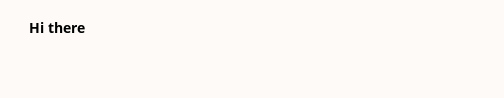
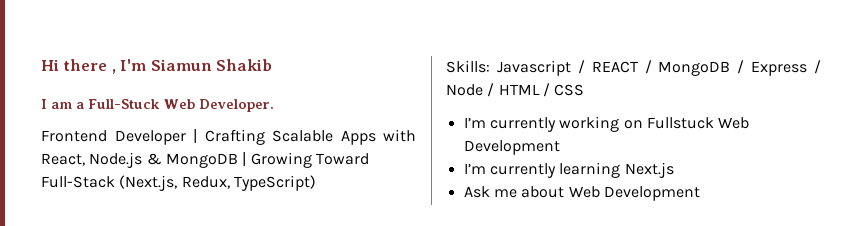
- Hi there
+ Hi there , I'm Siamun Shakib
+ I am a Full-Stuck Web Developer.
+ Frontend Developer | Crafting Scalable Apps with React, Node.js & MongoDB | Growing Toward Full-Stack (Next.js, Redux, TypeScript)
+ Skills: Javascript / REACT / MongoDB / Express / Node / HTML / CSS
+ I’m currently working on Fullstuck Web Development
+ I’m currently learning Next.js
+ Ask me about Web Development

